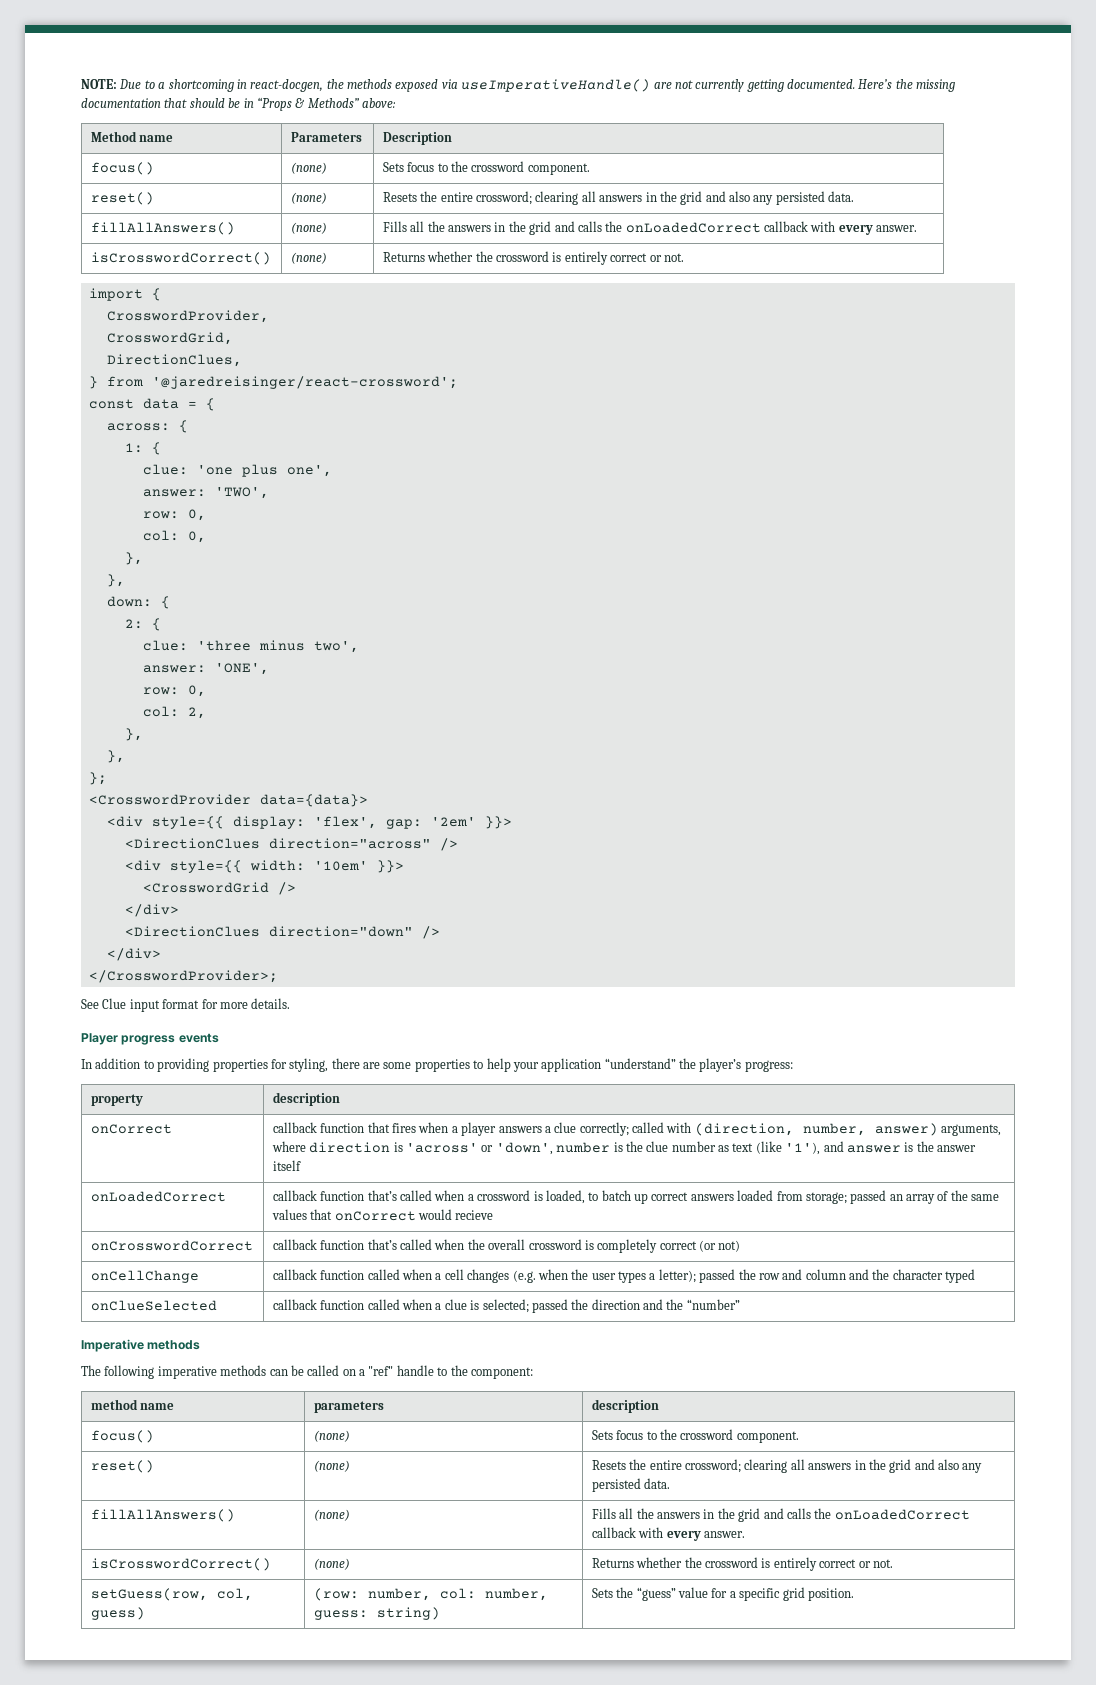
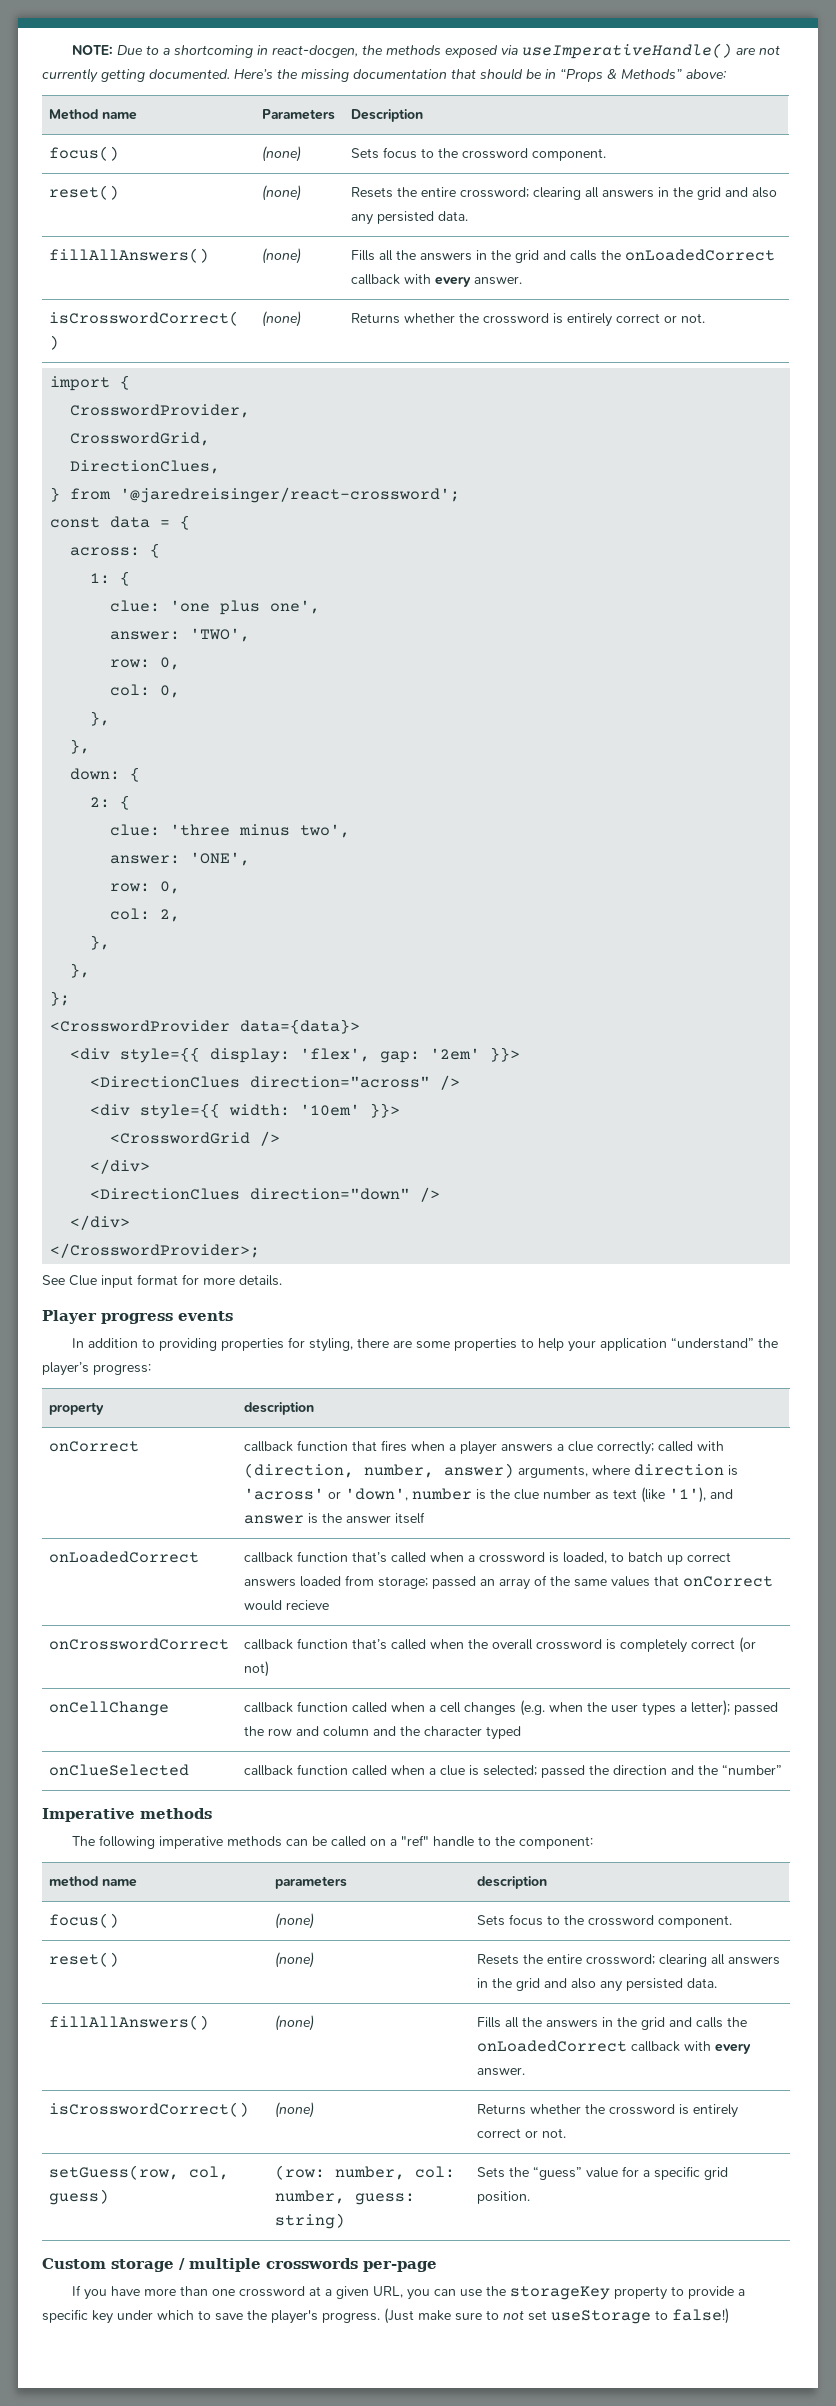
+ Custom storage / multiple crosswords per-page
+ If you have more than one crossword at a given URL, you can use the storageKey property to provide a specific key under which to save the player's progress. (Just make sure to not set useStorage to false!)

